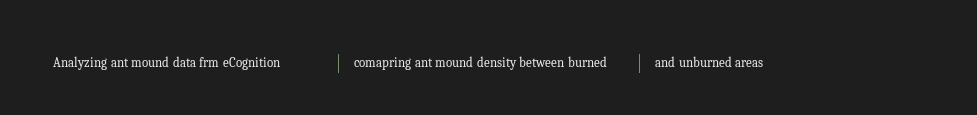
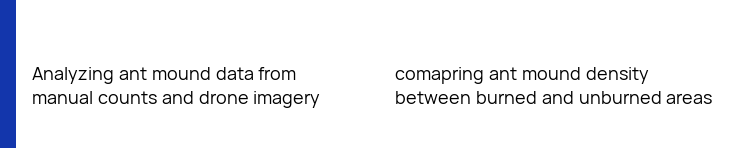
- Analyzing ant mound data frm eCognition comapring ant mound density between burned and unburned areas
+ Analyzing ant mound data from manual counts and drone imagery comapring ant mound density between burned and unburned areas

